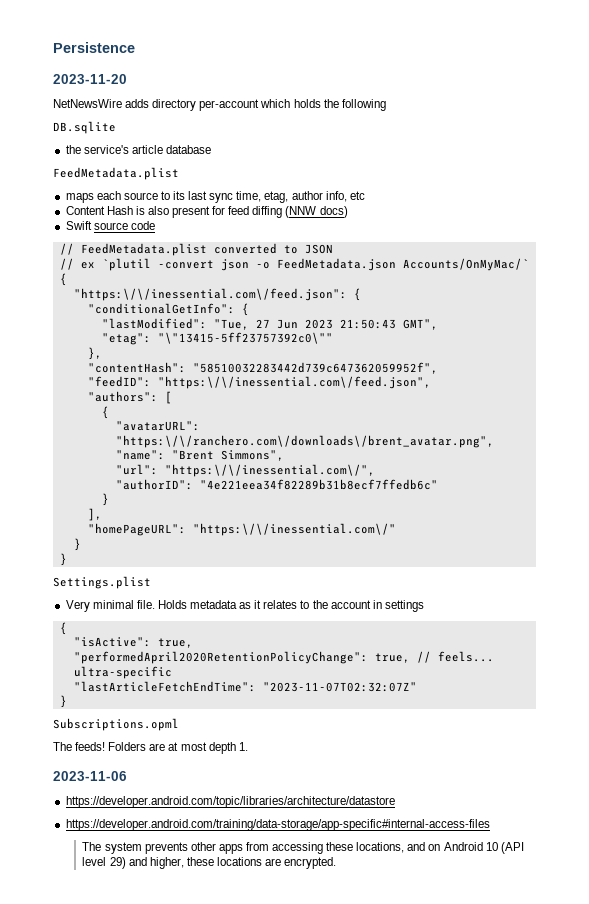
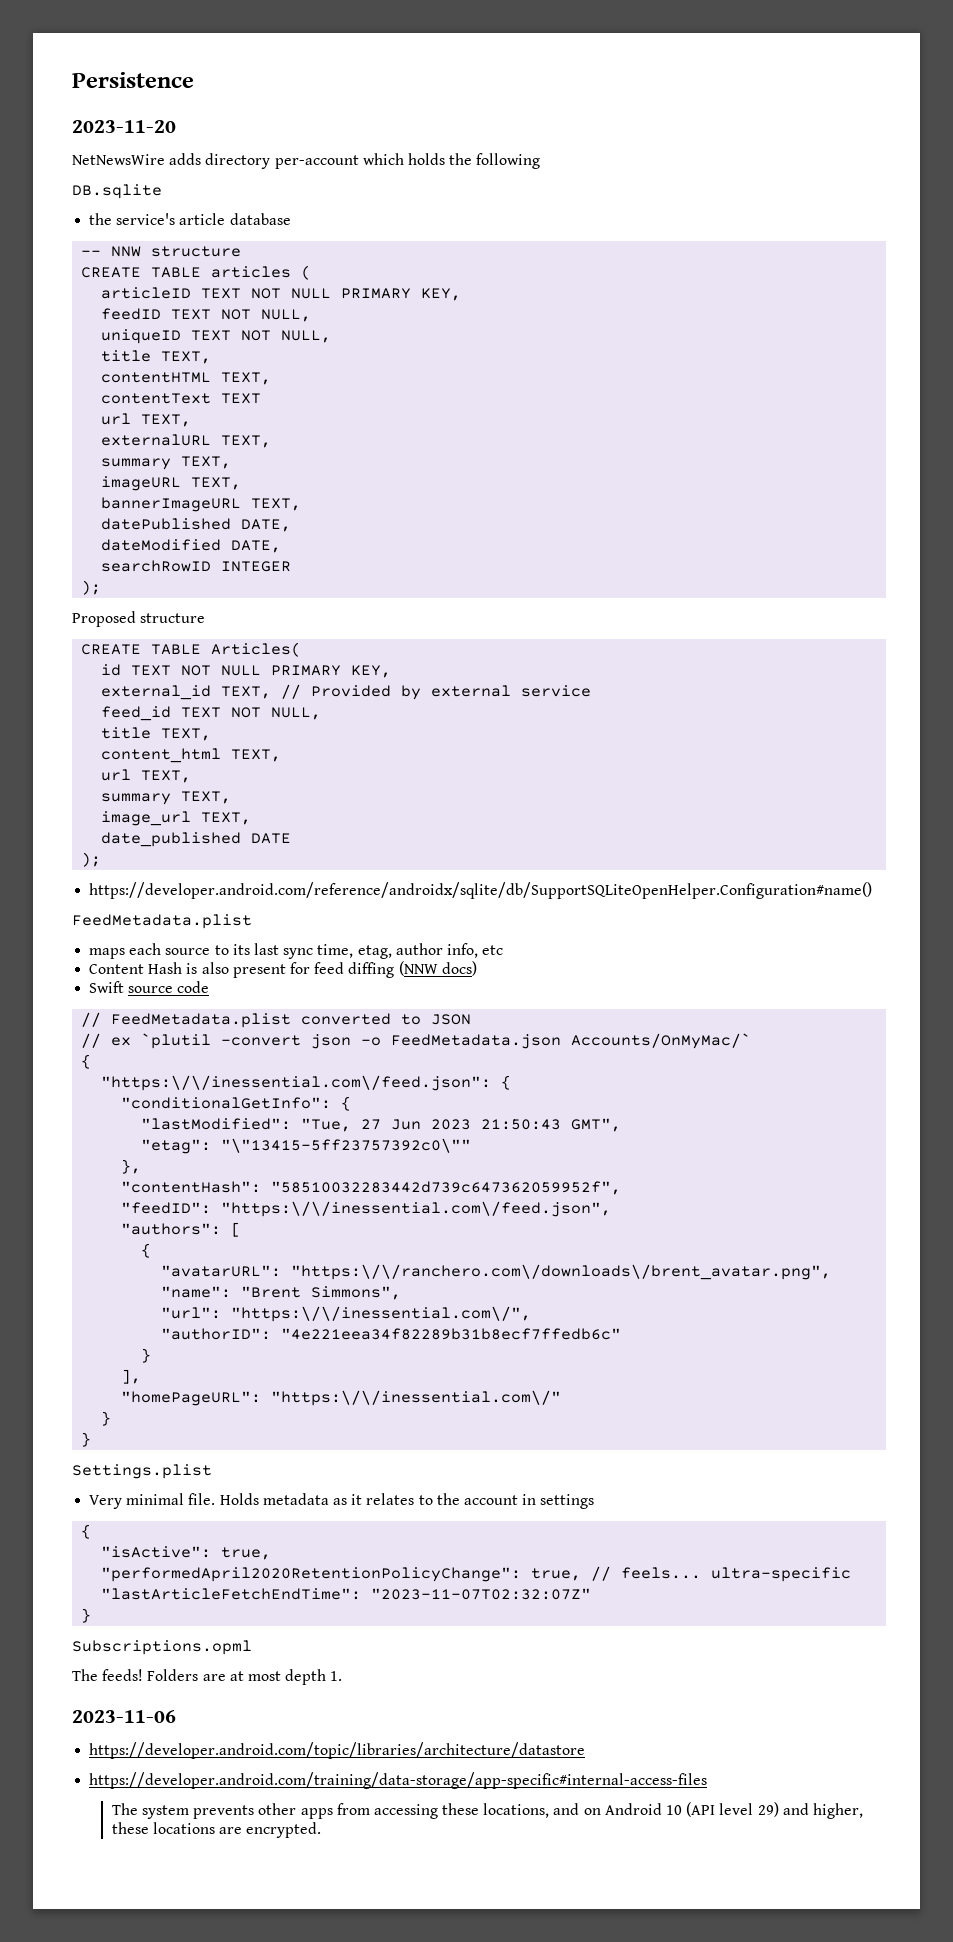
+ -- NNW structure
+ CREATE TABLE articles (
+ articleID TEXT NOT NULL PRIMARY KEY,
+ feedID TEXT NOT NULL,
+ uniqueID TEXT NOT NULL,
+ title TEXT,
+ contentHTML TEXT,
+ contentText TEXT
+ url TEXT,
+ externalURL TEXT,
+ summary TEXT,
+ imageURL TEXT,
+ bannerImageURL TEXT,
+ datePublished DATE,
+ dateModified DATE,
+ searchRowID INTEGER
+ );
+ Proposed structure
+ CREATE TABLE Articles(
+ id TEXT NOT NULL PRIMARY KEY,
+ external_id TEXT, // Provided by external service
+ feed_id TEXT NOT NULL,
+ title TEXT,
+ content_html TEXT,
+ url TEXT,
+ summary TEXT,
+ image_url TEXT,
+ date_published DATE
+ );
+ https://developer.android.com/reference/androidx/sqlite/db/SupportSQLiteOpenHelper.Configuration#name()

